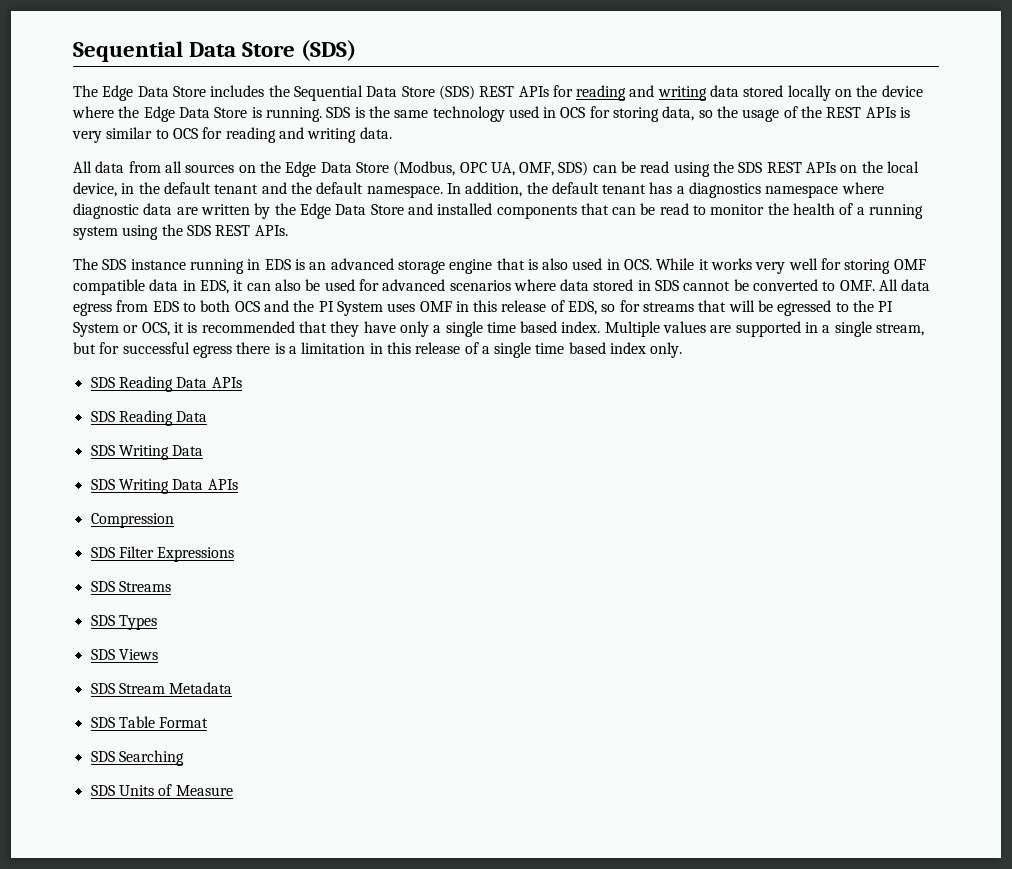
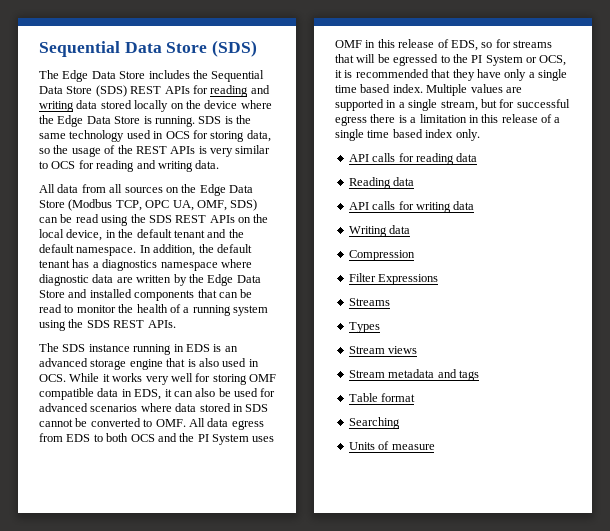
- All data from all sources on the Edge Data Store (Modbus, OPC UA, OMF, SDS) can be read using the SDS REST APIs on the local device, in the default tenant and the default namespace.
+ All data from all sources on the Edge Data Store (Modbus TCP, OPC UA, OMF, SDS) can be read using the SDS REST APIs on the local device, in the default tenant and the default namespace.
- SDS Reading Data APIs
- SDS Reading Data
- SDS Writing Data
- SDS Writing Data APIs
+ API calls for reading data
+ Reading data
+ API calls for writing data
+ Writing data
- SDS Filter Expressions
+ Filter Expressions
- SDS Streams
+ Streams
- SDS Types
+ Types
- SDS Views
- SDS Stream Metadata
- SDS Table Format
- SDS Searching
+ Stream views
+ Stream metadata and tags
+ Table format
+ Searching
- SDS Units of Measure
+ Units of measure

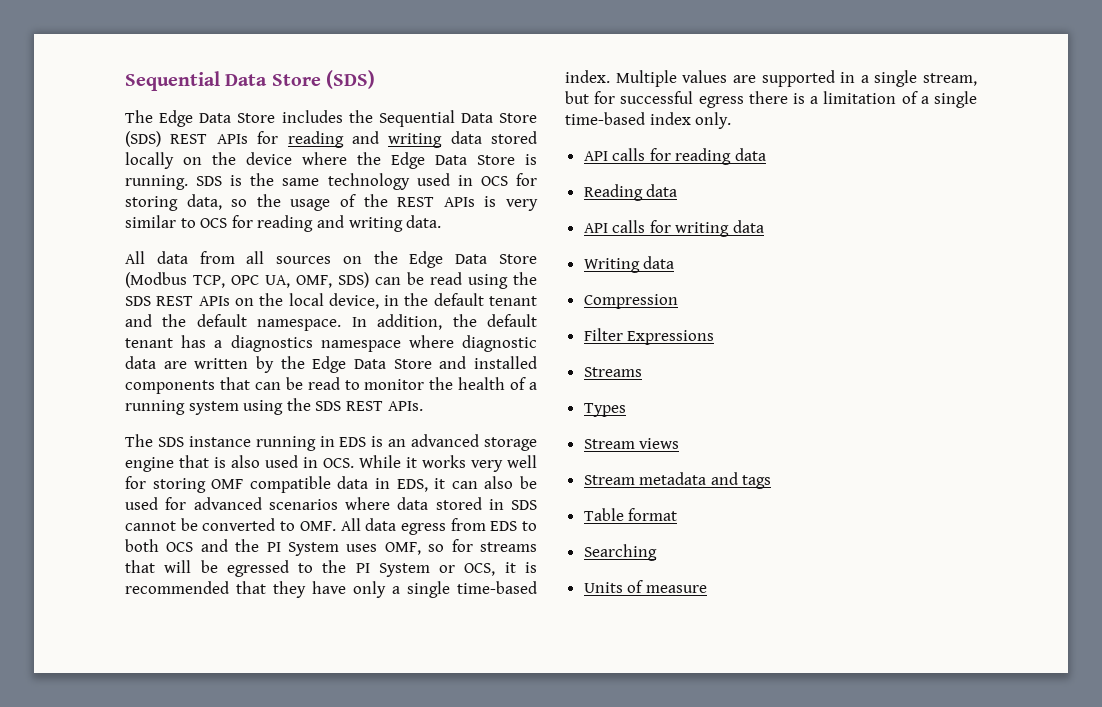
- The SDS instance running in EDS is an advanced storage engine that is also used in OCS. While it works very well for storing OMF compatible data in EDS, it can also be used for advanced scenarios where data stored in SDS cannot be converted to OMF. All data egress from EDS to both OCS and the PI System uses OMF in this release of EDS, so for streams that will be egressed to the PI System or OCS, it is recommended that they have only a single time based index.
+ The SDS instance running in EDS is an advanced storage engine that is also used in OCS. While it works very well for storing OMF compatible data in EDS, it can also be used for advanced scenarios where data stored in SDS cannot be converted to OMF. All data egress from EDS to both OCS and the PI System uses OMF, so for streams that will be egressed to the PI System or OCS, it is recommended that they have only a single time-based index.
- Multiple values are supported in a single stream, but for successful egress there is a limitation in this release of a single time based index only.
+ Multiple values are supported in a single stream, but for successful egress there is a limitation of a single time-based index only.

